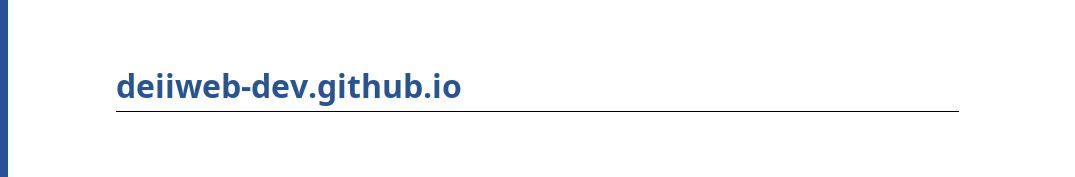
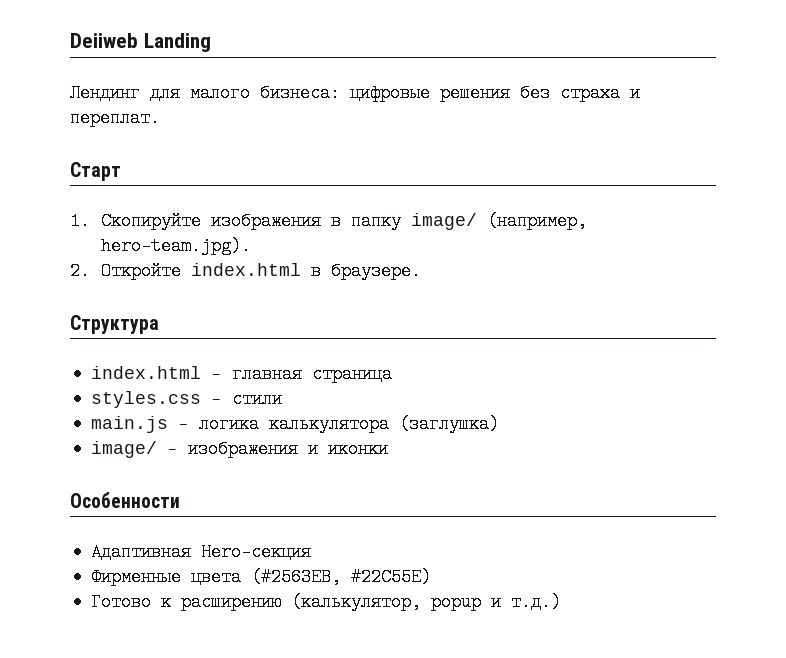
- deiiweb-dev.github.io
+ Deiiweb Landing
+ Лендинг для малого бизнеса: цифровые решения без страха и переплат.
+ Старт
+ 1. Скопируйте изображения в папку image/ (например, hero-team.jpg).
+ 2. Откройте index.html в браузере.
+ Структура
+ index.html — главная страница
+ styles.css — стили
+ main.js — логика калькулятора (заглушка)
+ image/ — изображения и иконки
+ Особенности
+ Адаптивная Hero-секция
+ Фирменные цвета (#2563EB, #22C55E)
+ Готово к расширению (калькулятор, popup и т.д.)

